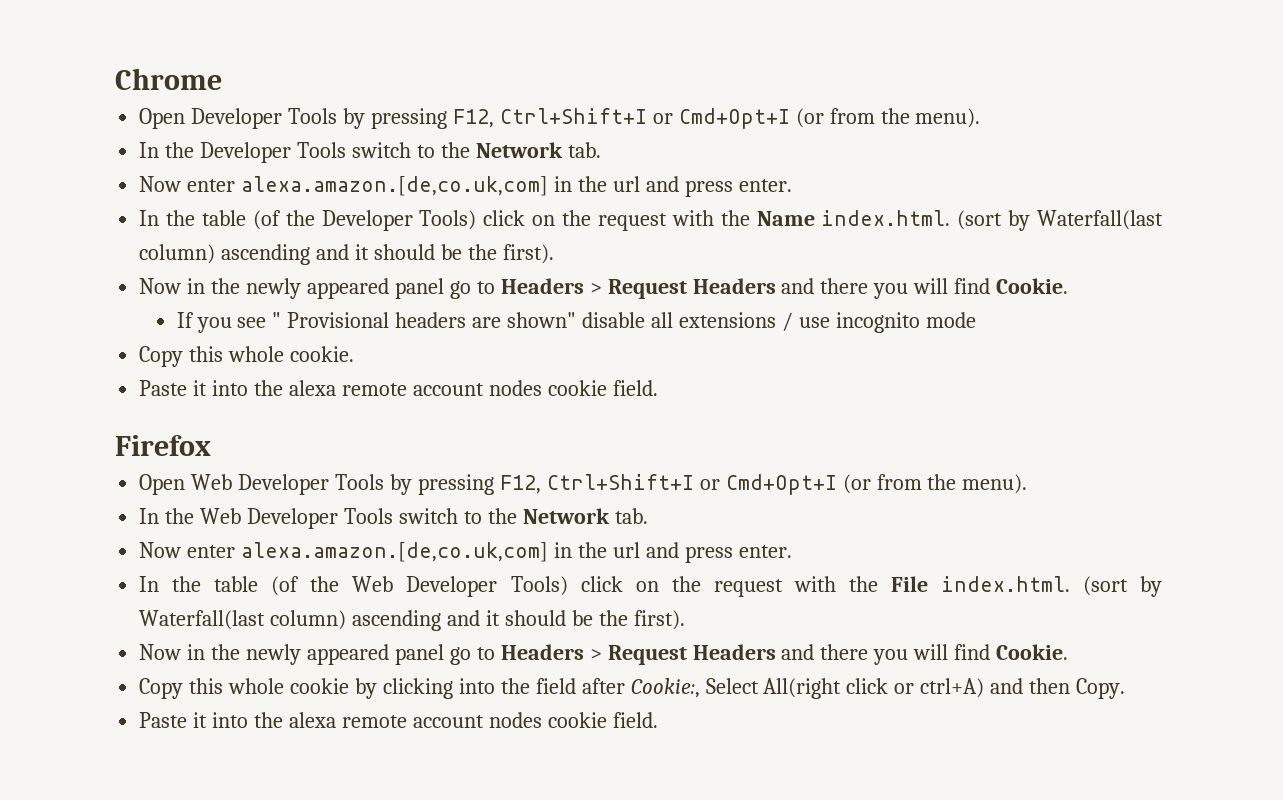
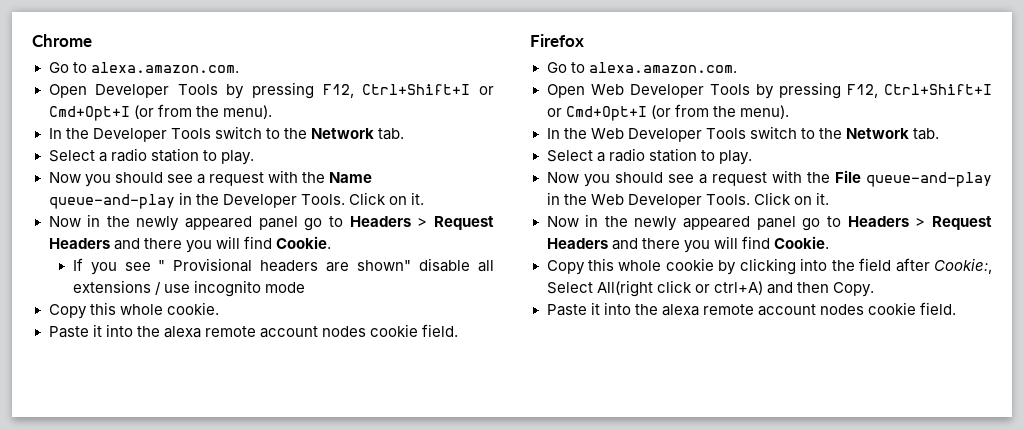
  Chrome
+ Go to alexa.amazon.com.
  In the Developer Tools switch to the Network tab.
- Now enter alexa.amazon.[de,co.uk,com] in the url and press enter.
- In the table (of the Developer Tools) click on the request with the Name index.html. (sort by Waterfall(last column) ascending and it should be the first).
+ Select a radio station to play.
+ Now you should see a request with the Name queue-and-play in the Developer Tools. Click on it.
  Firefox
+ Go to alexa.amazon.com.
  In the Web Developer Tools switch to the Network tab.
- Now enter alexa.amazon.[de,co.uk,com] in the url and press enter.
- In the table (of the Web Developer Tools) click on the request with the File index.html. (sort by Waterfall(last column) ascending and it should be the first).
+ Select a radio station to play.
+ Now you should see a request with the File queue-and-play in the Web Developer Tools. Click on it.

